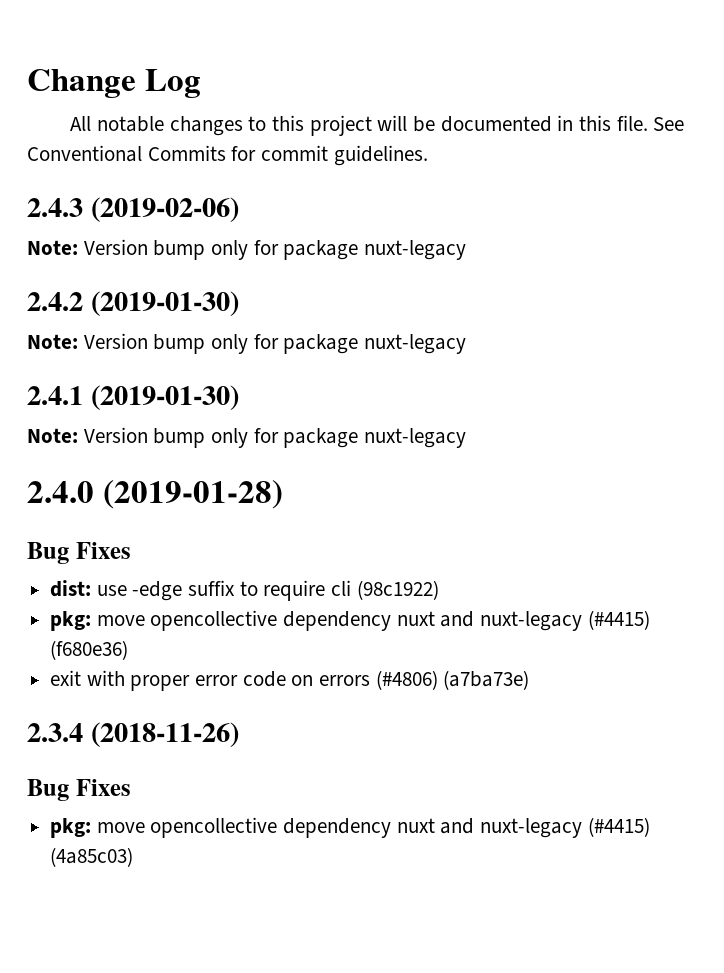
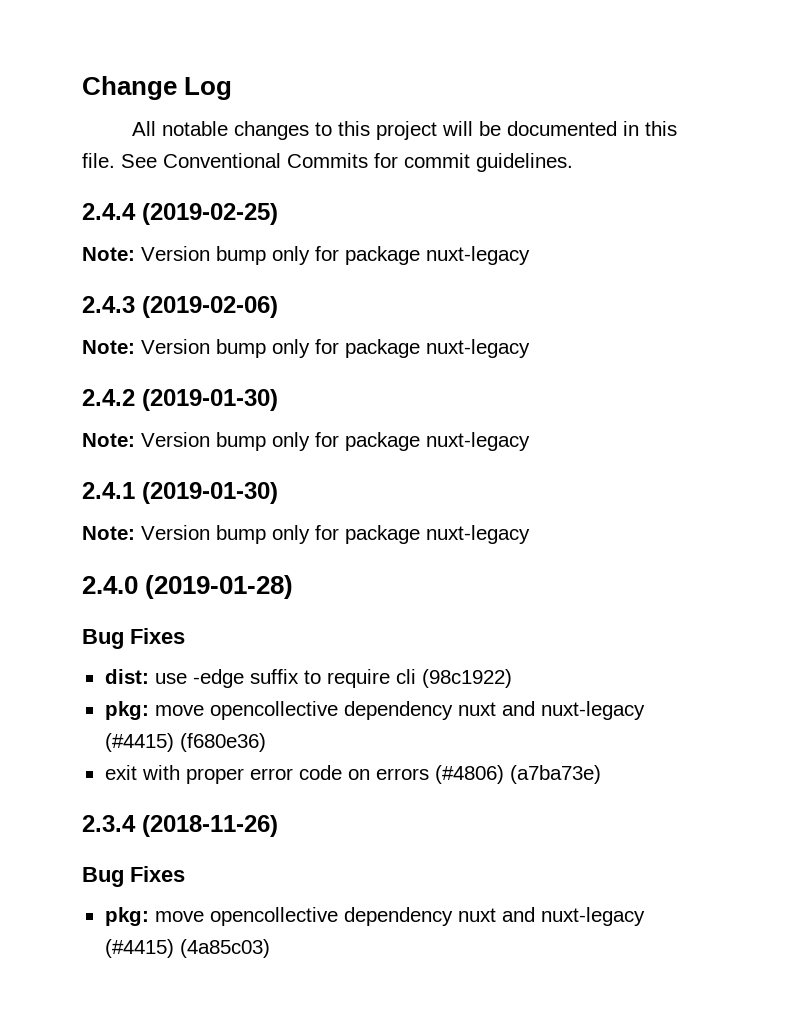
+ 2.4.4 (2019-02-25)
+ Note: Version bump only for package nuxt-legacy

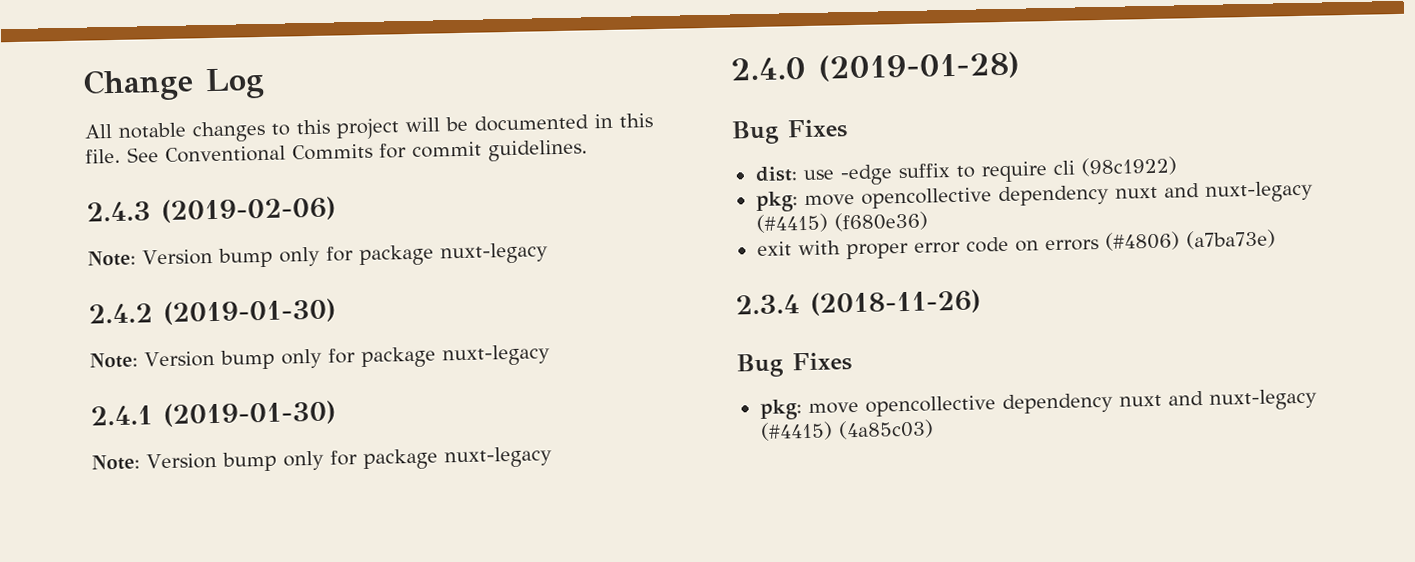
- 2.4.4 (2019-02-25)
- Note: Version bump only for package nuxt-legacy

